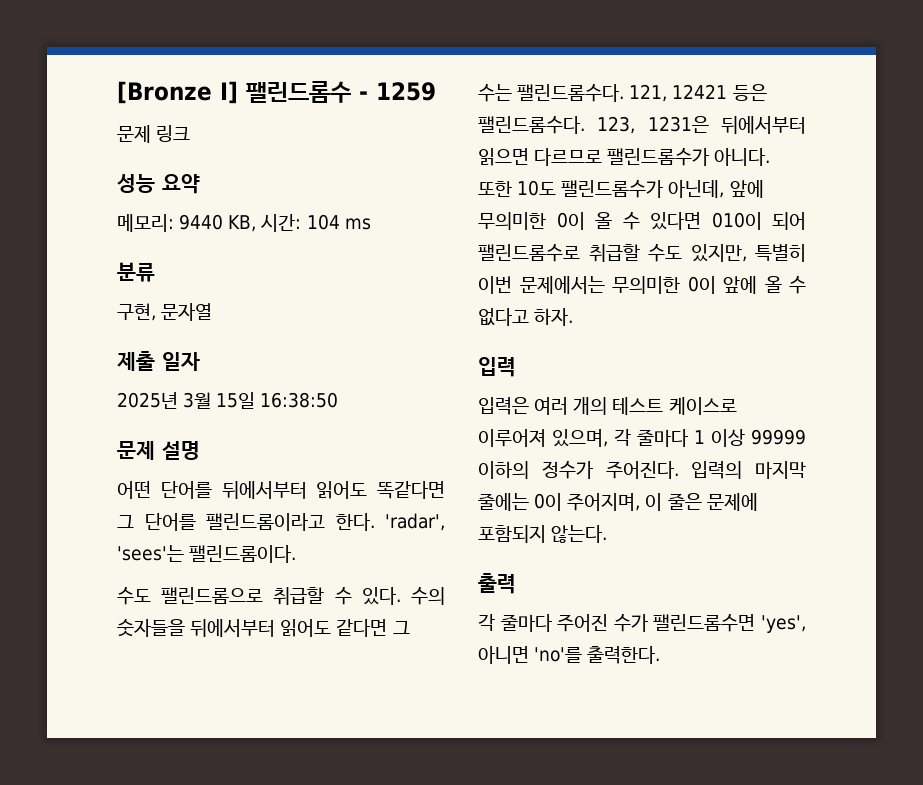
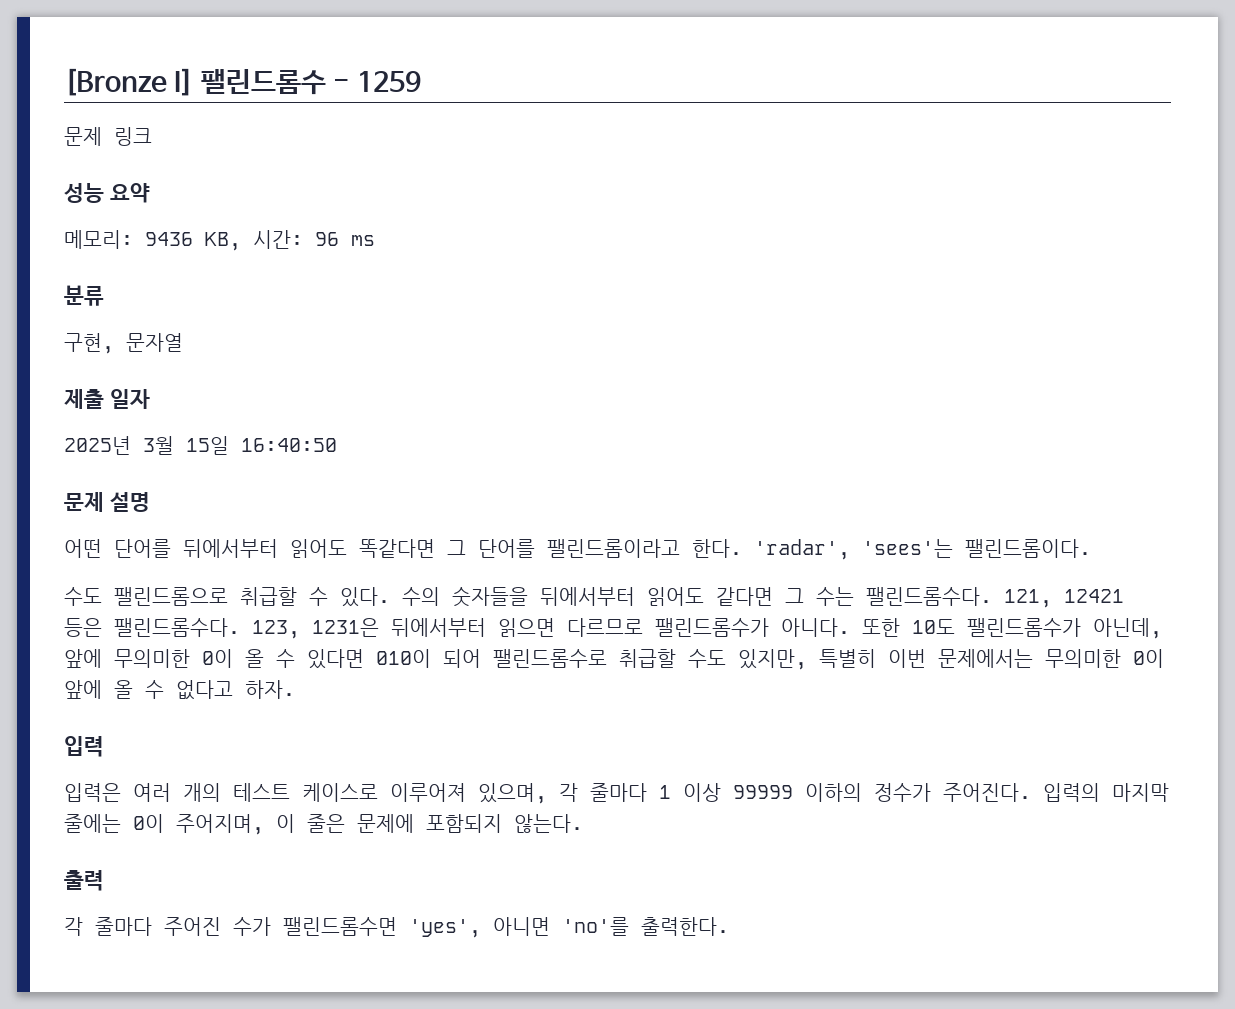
- 메모리: 9440 KB, 시간: 104 ms
+ 메모리: 9436 KB, 시간: 96 ms
- 2025년 3월 15일 16:38:50
+ 2025년 3월 15일 16:40:50

